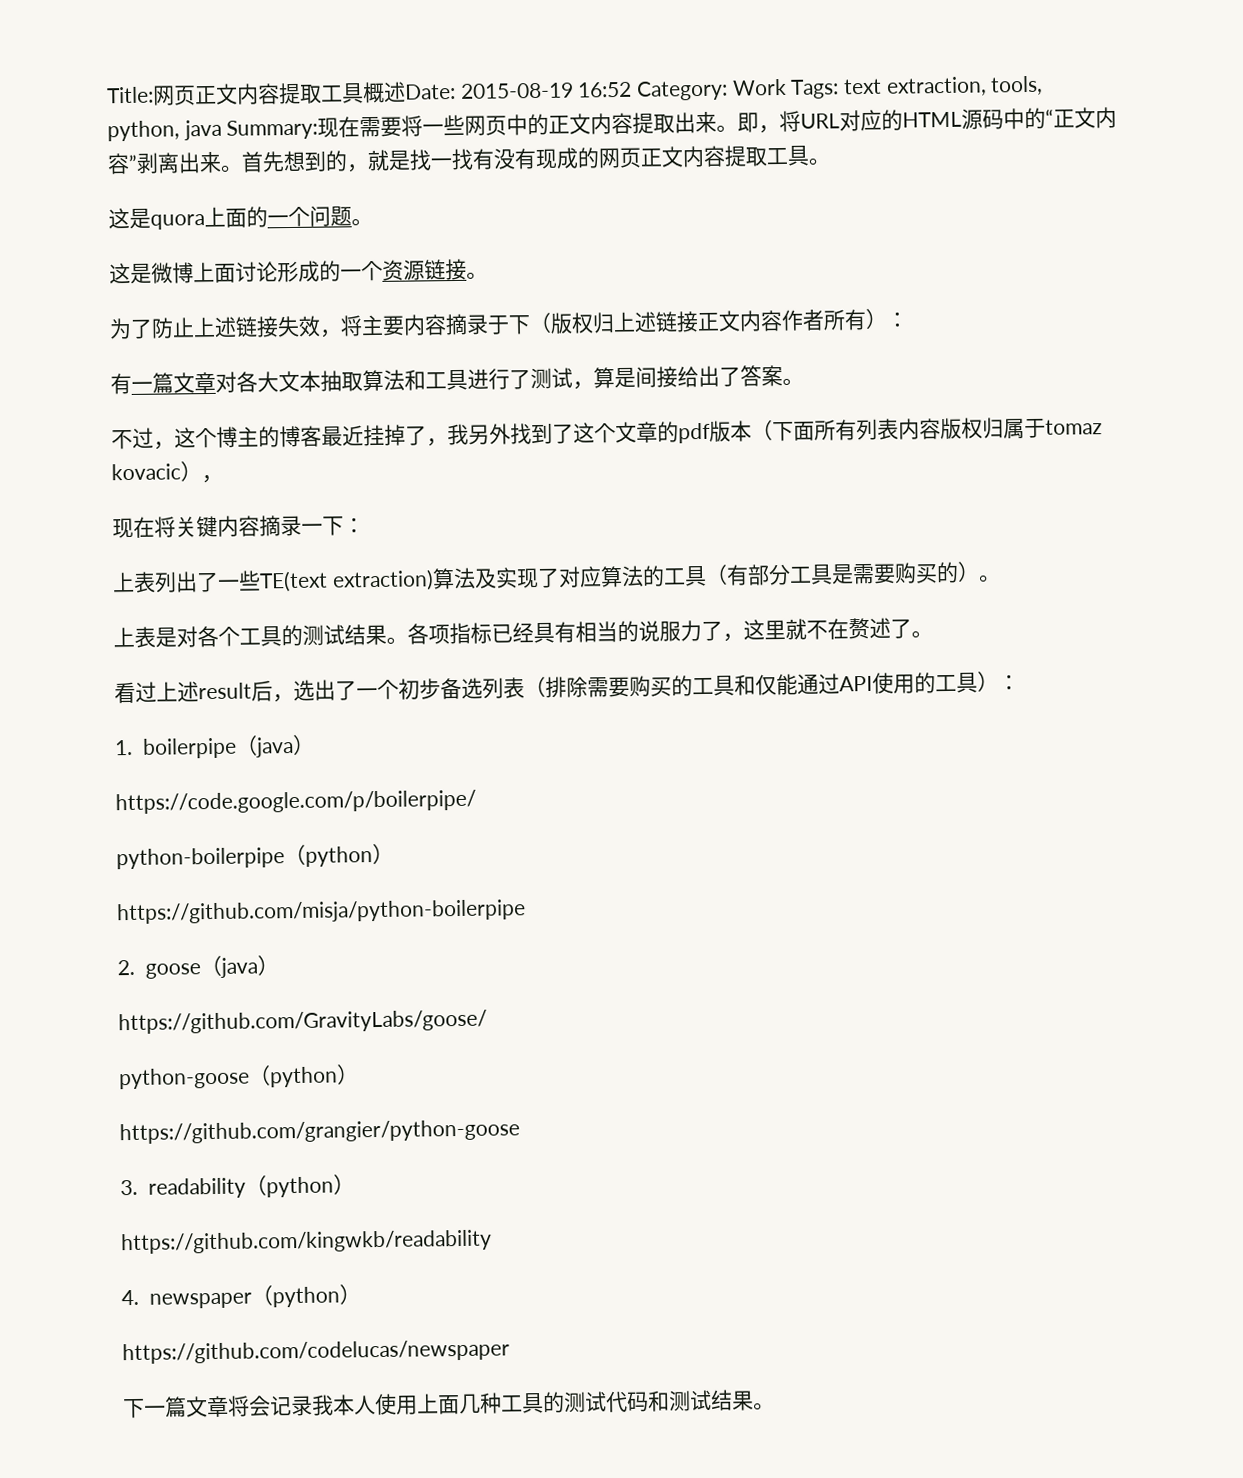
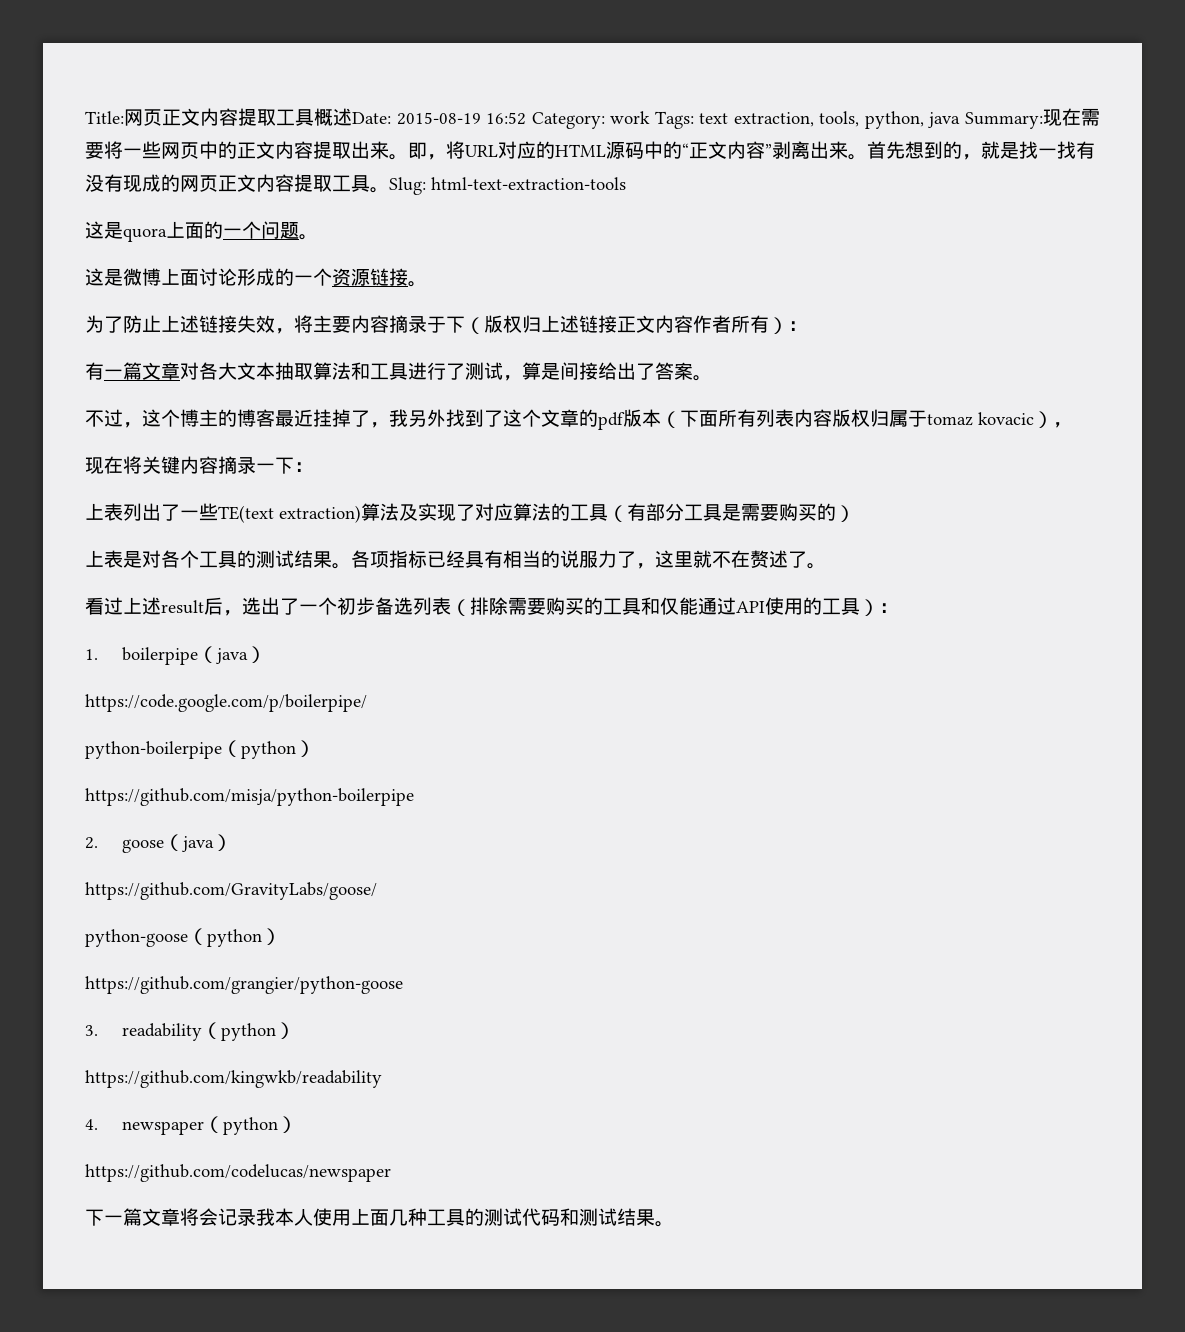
- Title:网页正文内容提取工具概述Date: 2015-08-19 16:52 Category: Work Tags: text extraction, tools, python, java Summary:现在需要将一些网页中的正文内容提取出来。
+ Title:网页正文内容提取工具概述Date: 2015-08-19 16:52 Category: work Tags: text extraction, tools, python, java Summary:现在需要将一些网页中的正文内容提取出来。
+ Slug: html-text-extraction-tools
- 上表列出了一些TE(text extraction)算法及实现了对应算法的工具（有部分工具是需要购买的）。
+ 上表列出了一些TE(text extraction)算法及实现了对应算法的工具（有部分工具是需要购买的）

